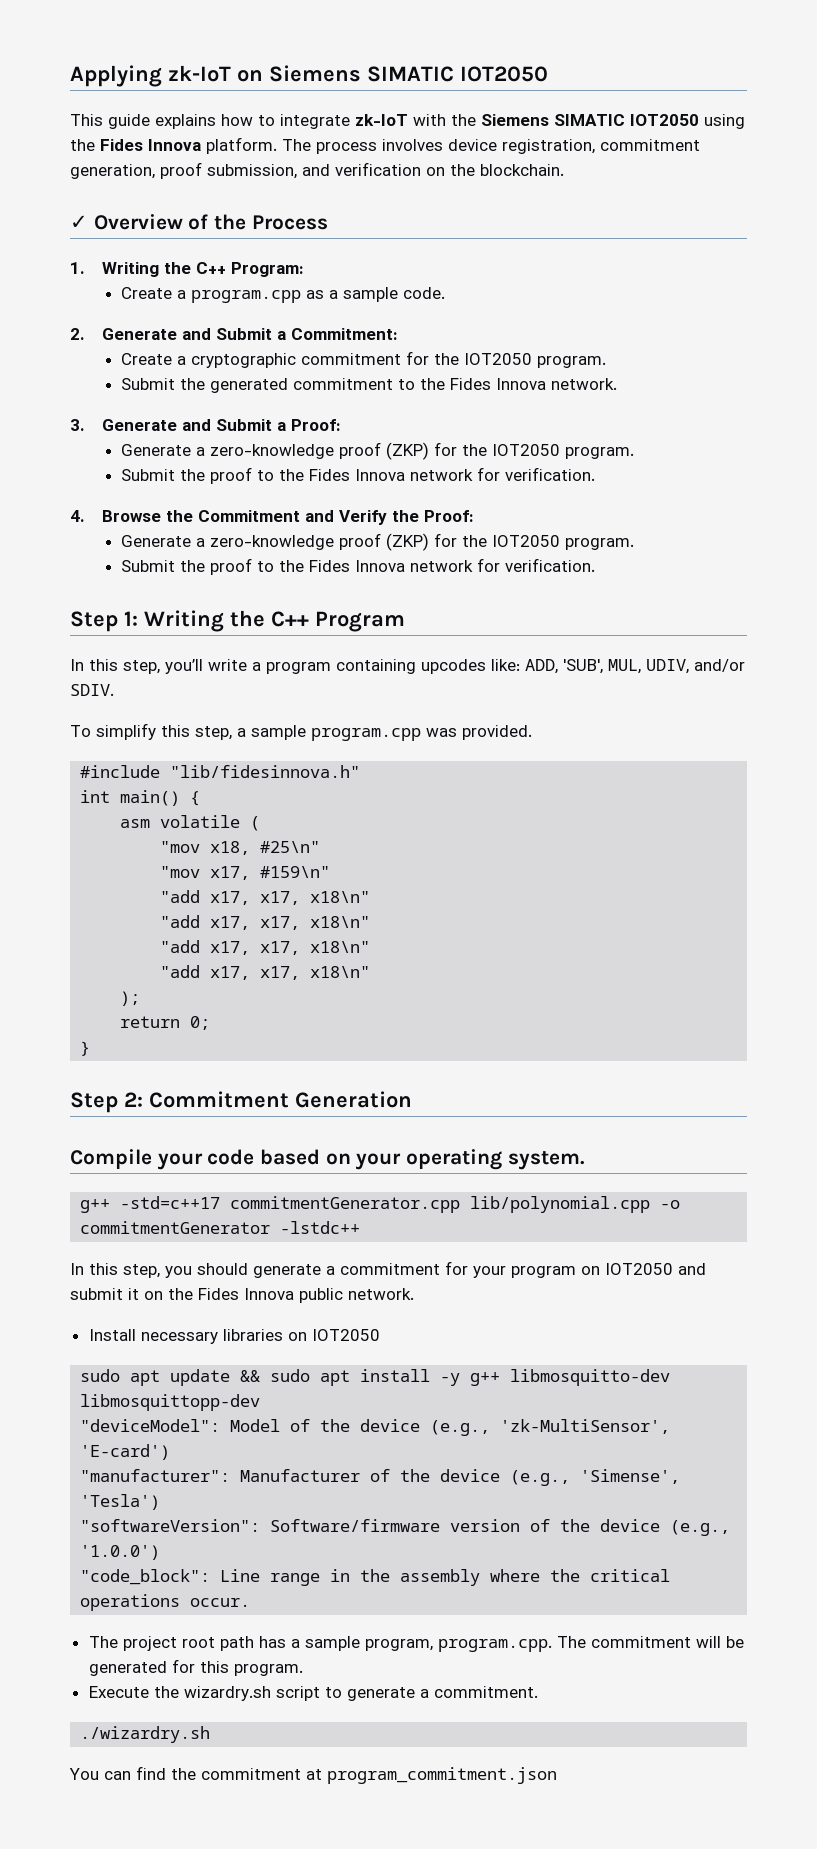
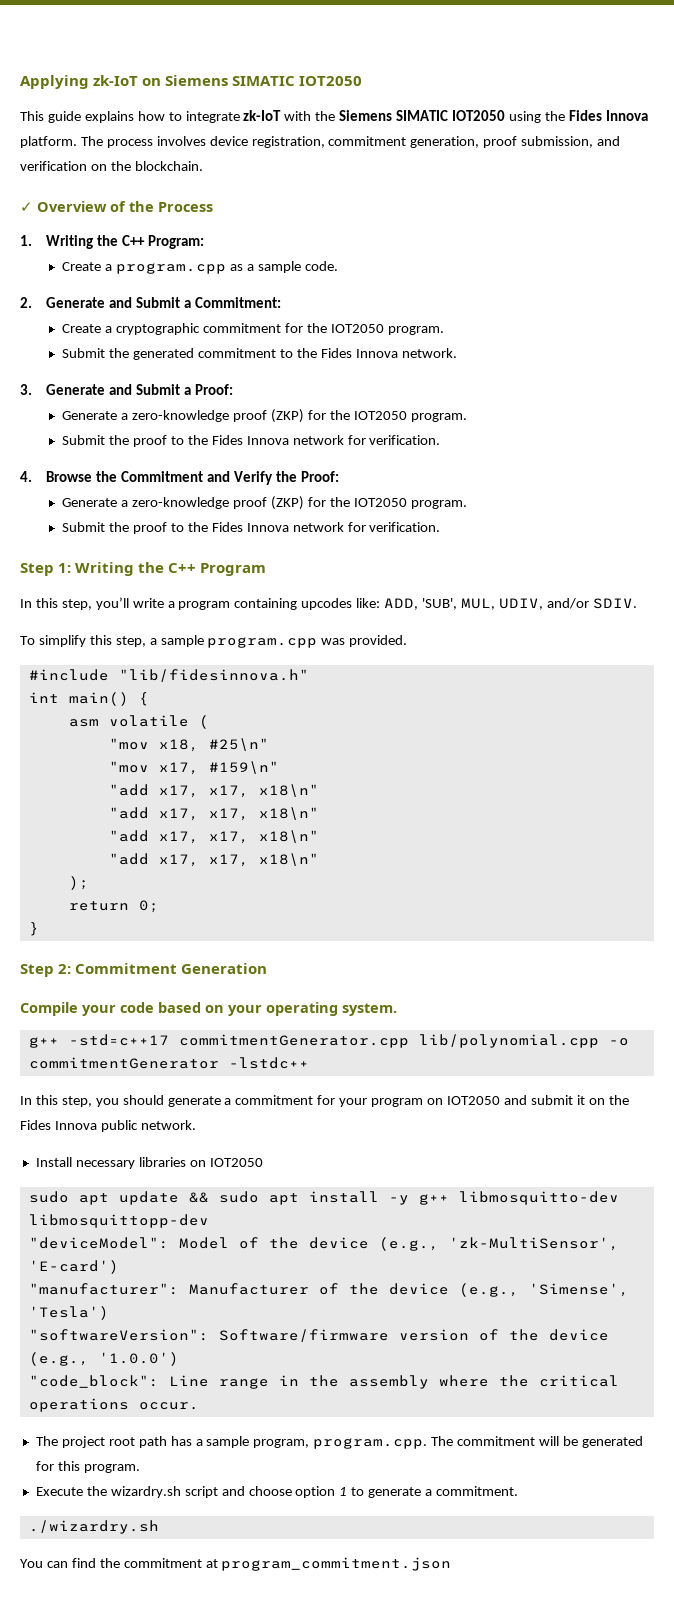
- Execute the wizardry.sh script to generate a commitment.
+ Execute the wizardry.sh script and choose option 1 to generate a commitment.

